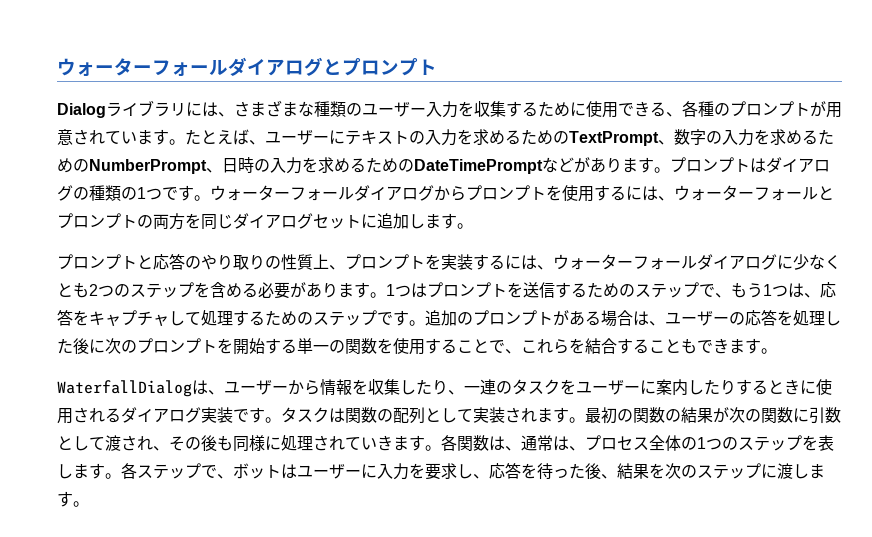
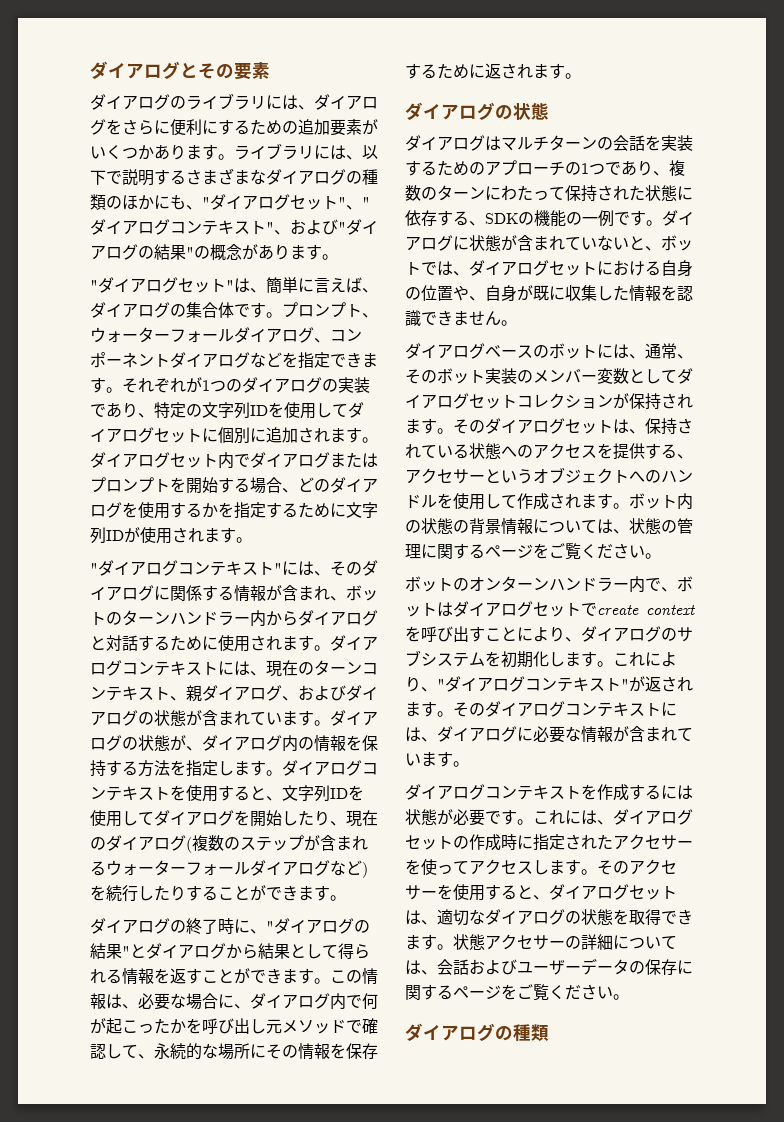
- ウォーターフォールダイアログとプロンプト
- Dialogライブラリには、さまざまな種類のユーザー入力を収集するために使用できる、各種のプロンプトが用意されています。たとえば、ユーザーにテキストの入力を求めるためのTextPrompt、数字の入力を求めるためのNumberPrompt、日時の入力を求めるためのDateTimePromptなどがあります。プロンプトはダイアログの種類の1つです。ウォーターフォールダイアログからプロンプトを使用するには、ウォーターフォールとプロンプトの両方を同じダイアログセットに追加します。
- プロンプトと応答のやり取りの性質上、プロンプトを実装するには、ウォーターフォールダイアログに少なくとも2つのステップを含める必要があります。1つはプロンプトを送信するためのステップで、もう1つは、応答をキャプチャして処理するためのステップです。追加のプロンプトがある場合は、ユーザーの応答を処理した後に次のプロンプトを開始する単一の関数を使用することで、これらを結合することもできます。
+ ダイアログとその要素
+ ダイアログのライブラリには、ダイアログをさらに便利にするための追加要素がいくつかあります。ライブラリには、以下で説明するさまざまなダイアログの種類のほかにも、"ダイアログセット"、"ダイアログコンテキスト"、および"ダイアログの結果"の概念があります。
+ "ダイアログセット"は、簡単に言えば、ダイアログの集合体です。プロンプト、ウォーターフォールダイアログ、コンポーネントダイアログなどを指定できます。それぞれが1つのダイアログの実装であり、特定の文字列IDを使用してダイアログセットに個別に追加されます。ダイアログセット内でダイアログまたはプロンプトを開始する場合、どのダイアログを使用するかを指定するために文字列IDが使用されます。
+ "ダイアログコンテキスト"には、そのダイアログに関係する情報が含まれ、ボットのターンハンドラー内からダイアログと対話するために使用されます。ダイアログコンテキストには、現在のターンコンテキスト、親ダイアログ、およびダイアログの状態が含まれています。ダイアログの状態が、ダイアログ内の情報を保持する方法を指定します。ダイアログコンテキストを使用すると、文字列IDを使用してダイアログを開始したり、現在のダイアログ(複数のステップが含まれるウォーターフォールダイアログなど)を続行したりすることができます。
- WaterfallDialogは、ユーザーから情報を収集したり、一連のタスクをユーザーに案内したりするときに使用されるダイアログ実装です。タスクは関数の配列として実装されます。最初の関数の結果が次の関数に引数として渡され、その後も同様に処理されていきます。各関数は、通常は、プロセス全体の1つのステップを表します。各ステップで、ボットはユーザーに入力を要求し、応答を待った後、結果を次のステップに渡します。
+ ダイアログの終了時に、"ダイアログの結果"とダイアログから結果として得られる情報を返すことができます。この情報は、必要な場合に、ダイアログ内で何が起こったかを呼び出し元メソッドで確認して、永続的な場所にその情報を保存するために返されます。
+ ダイアログの状態
+ ダイアログはマルチターンの会話を実装するためのアプローチの1つであり、複数のターンにわたって保持された状態に依存する、SDKの機能の一例です。ダイアログに状態が含まれていないと、ボットでは、ダイアログセットにおける自身の位置や、自身が既に収集した情報を認識できません。
+ ダイアログベースのボットには、通常、そのボット実装のメンバー変数としてダイアログセットコレクションが保持されます。そのダイアログセットは、保持されている状態へのアクセスを提供する、アクセサーというオブジェクトへのハンドルを使用して作成されます。ボット内の状態の背景情報については、状態の管理に関するページをご覧ください。
+ ボットのオンターンハンドラー内で、ボットはダイアログセットでcreate contextを呼び出すことにより、ダイアログのサブシステムを初期化します。これにより、"ダイアログコンテキスト"が返されます。そのダイアログコンテキストには、ダイアログに必要な情報が含まれています。
+ ダイアログコンテキストを作成するには状態が必要です。これには、ダイアログセットの作成時に指定されたアクセサーを使ってアクセスします。そのアクセサーを使用すると、ダイアログセットは、適切なダイアログの状態を取得できます。状態アクセサーの詳細については、会話およびユーザーデータの保存に関するページをご覧ください。
+ ダイアログの種類

